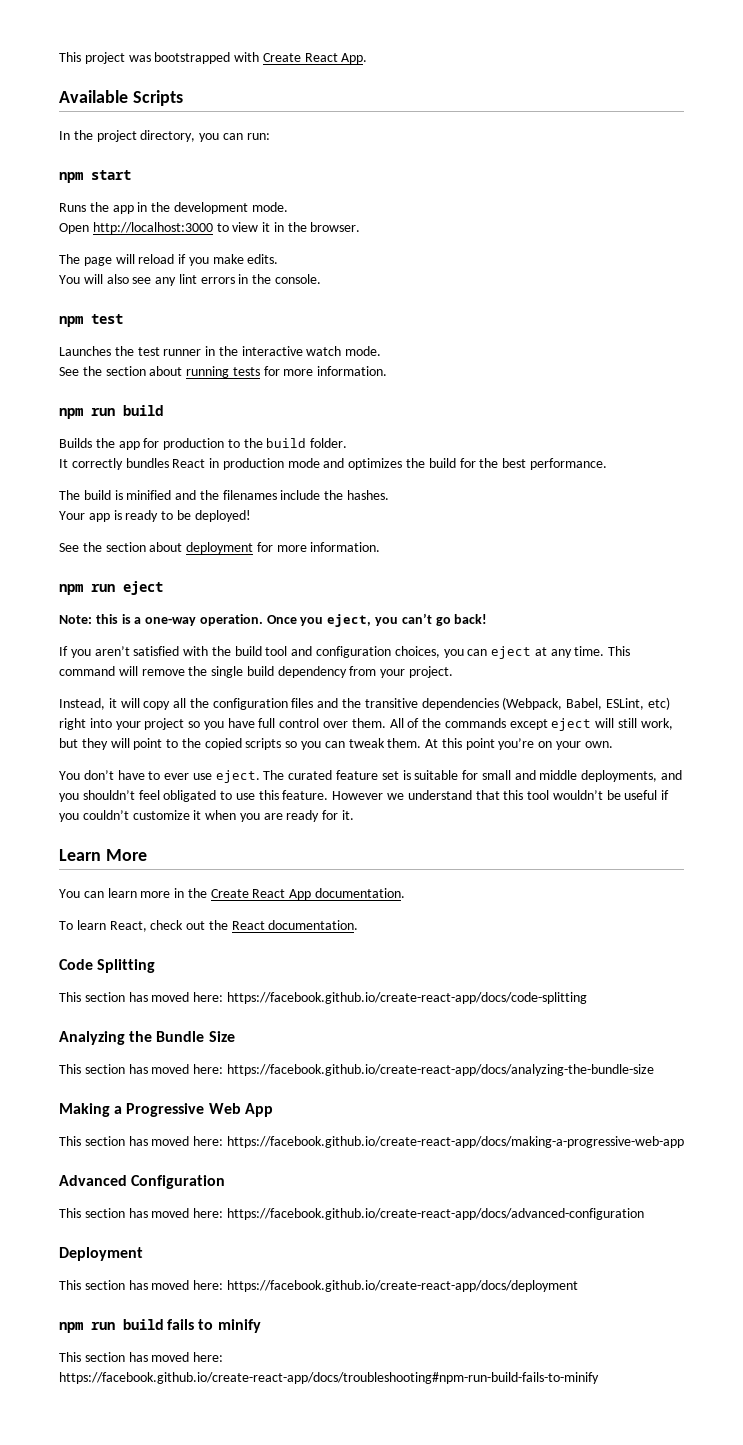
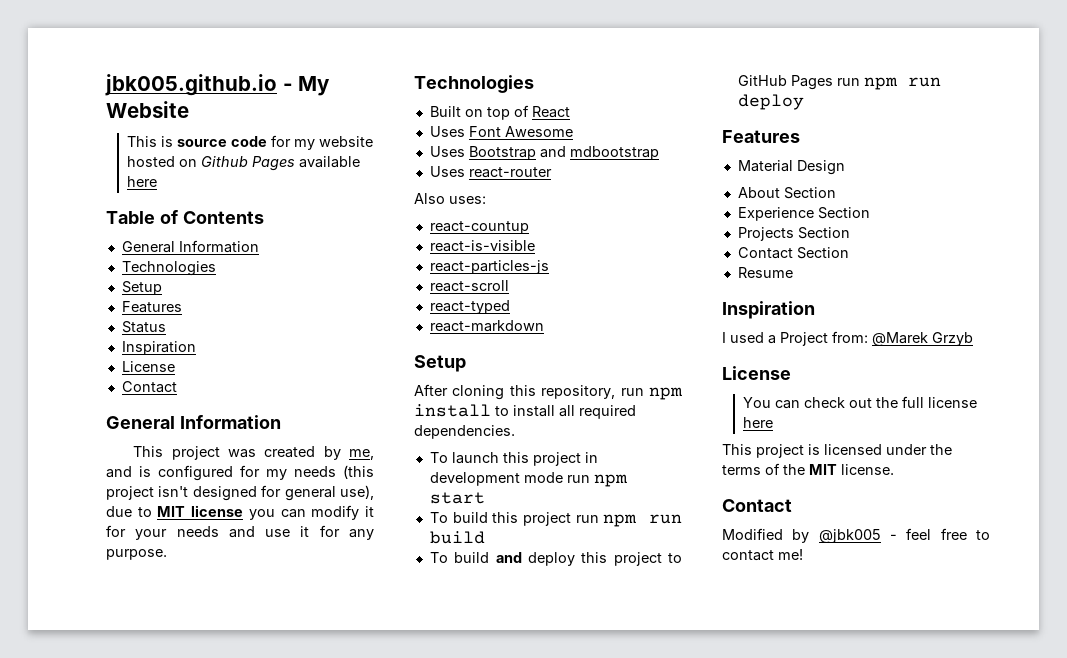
- This project was bootstrapped with Create React App.
- Available Scripts
- In the project directory, you can run:
- npm start
- Runs the app in the development mode.
- Open http://localhost:3000 to view it in the browser.
- The page will reload if you make edits.
- You will also see any lint errors in the console.
- npm test
- Launches the test runner in the interactive watch mode.
- See the section about running tests for more information.
- npm run build
- Builds the app for production to the build folder.
- It correctly bundles React in production mode and optimizes the build for the best performance.
- The build is minified and the filenames include the hashes.
- Your app is ready to be deployed!
- See the section about deployment for more information.
- npm run eject
- Note: this is a one-way operation. Once you eject, you can’t go back!
- If you aren’t satisfied with the build tool and configuration choices, you can eject at any time. This command will remove the single build dependency from your project.
- Instead, it will copy all the configuration files and the transitive dependencies (Webpack, Babel, ESLint, etc) right into your project so you have full control over them. All of the commands except eject will still work, but they will point to the copied scripts so you can tweak them. At this point you’re on your own.
- You don’t have to ever use eject. The curated feature set is suitable for small and middle deployments, and you shouldn’t feel obligated to use this feature. However we understand that this tool wouldn’t be useful if you couldn’t customize it when you are ready for it.
- Learn More
- You can learn more in the Create React App documentation.
- To learn React, check out the React documentation.
- Code Splitting
- This section has moved here: https://facebook.github.io/create-react-app/docs/code-splitting
- Analyzing the Bundle Size
- This section has moved here: https://facebook.github.io/create-react-app/docs/analyzing-the-bundle-size
- Making a Progressive Web App
- This section has moved here: https://facebook.github.io/create-react-app/docs/making-a-progressive-web-app
- Advanced Configuration
- This section has moved here: https://facebook.github.io/create-react-app/docs/advanced-configuration
- Deployment
- This section has moved here: https://facebook.github.io/create-react-app/docs/deployment
- npm run build fails to minify
- This section has moved here: https://facebook.github.io/create-react-app/docs/troubleshooting#npm-run-build-fails-to-minify
+ jbk005.github.io - My Website
+ This is source code for my website hosted on Github Pages available here
+ Table of Contents
+ General Information
+ Technologies
+ Setup
+ Features
+ Status
+ Inspiration
+ License
+ Contact
+ General Information
+ This project was created by me, and is configured for my needs (this project isn't designed for general use), due to MIT license you can modify it for your needs and use it for any purpose.
+ Technologies
+ Built on top of React
+ Uses Font Awesome
+ Uses Bootstrap and mdbootstrap
+ Uses react-router
+ Also uses:
+ react-countup
+ react-is-visible
+ react-particles-js
+ react-scroll
+ react-typed
+ react-markdown
+ Setup
+ After cloning this repository, run npm install to install all required dependencies.
+ To launch this project in development mode run npm start
+ To build this project run npm run build
+ To build and deploy this project to GitHub Pages run npm run deploy
+ Features
+ Material Design
+ About Section
+ Experience Section
+ Projects Section
+ Contact Section
+ Resume
+ Inspiration
+ I used a Project from: @Marek Grzyb
+ License
+ You can check out the full license here
+ This project is licensed under the terms of the MIT license.
+ Contact
+ Modified by @jbk005 - feel free to contact me!

